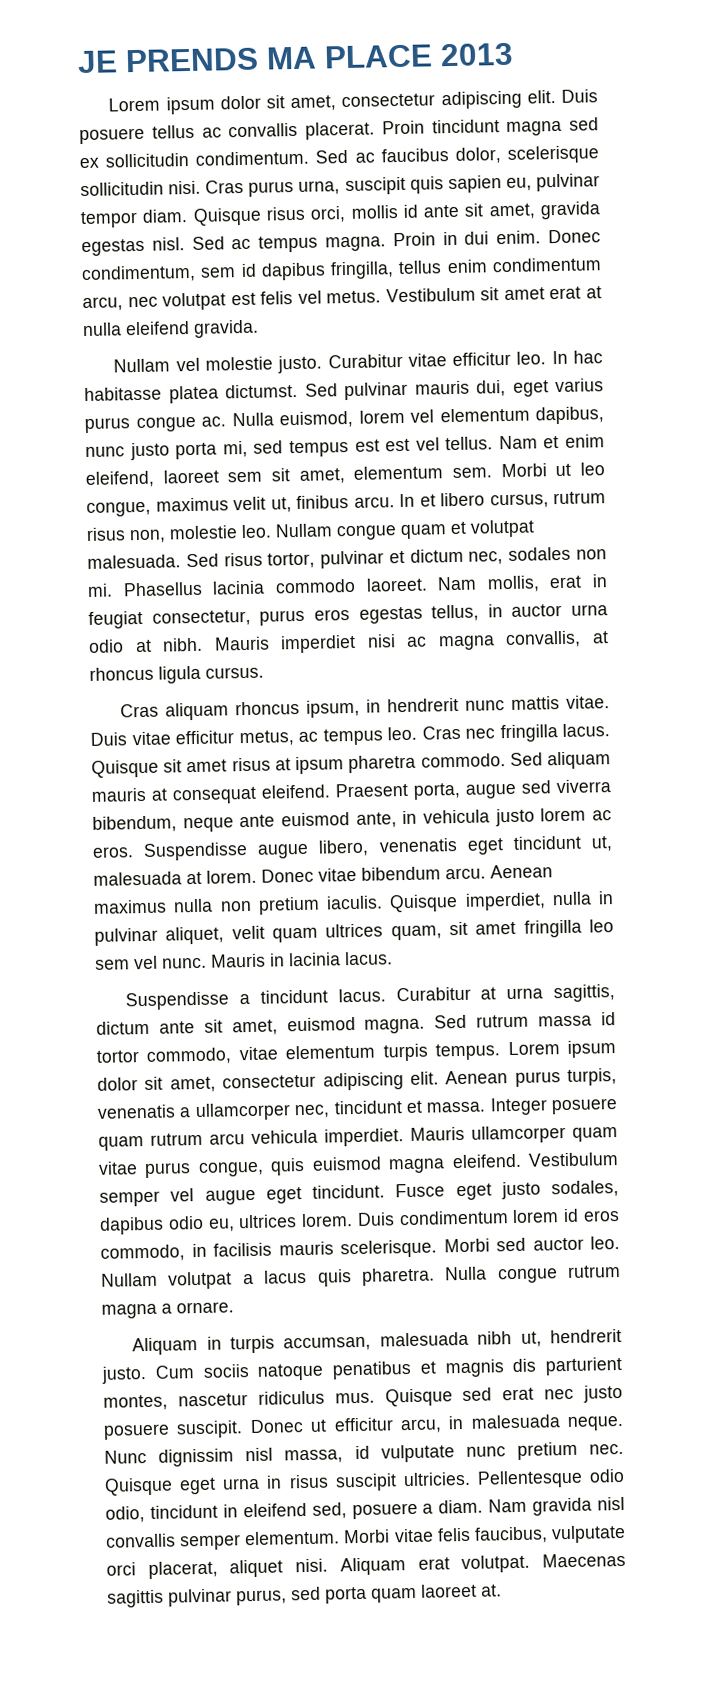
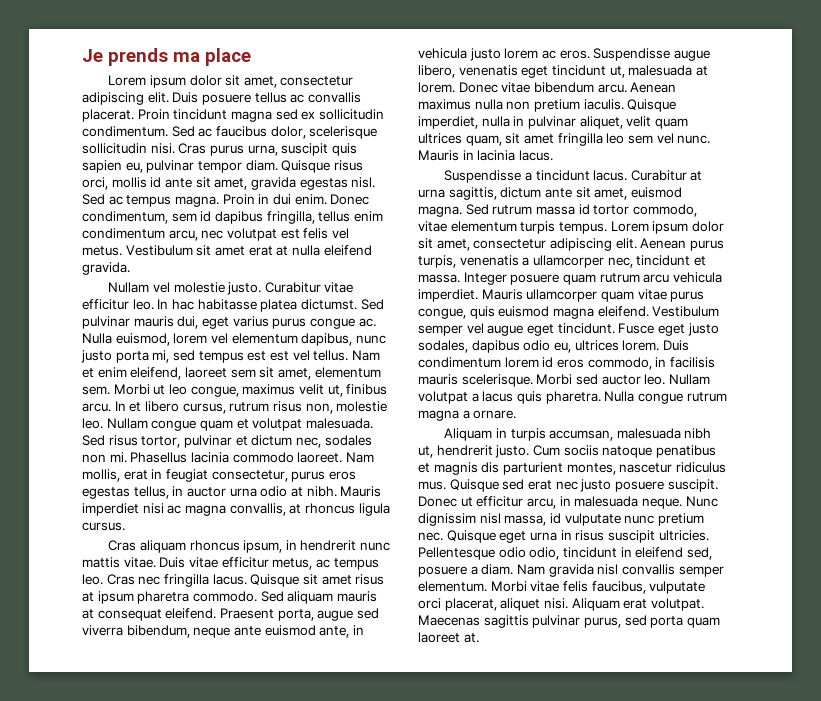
- JE PRENDS MA PLACE 2013
+ Je prends ma place

